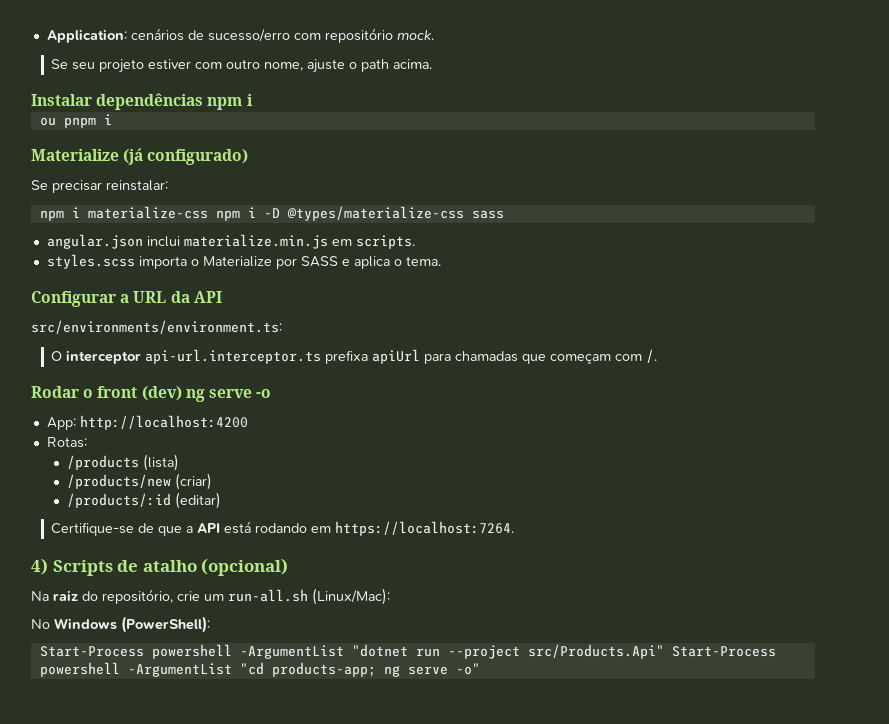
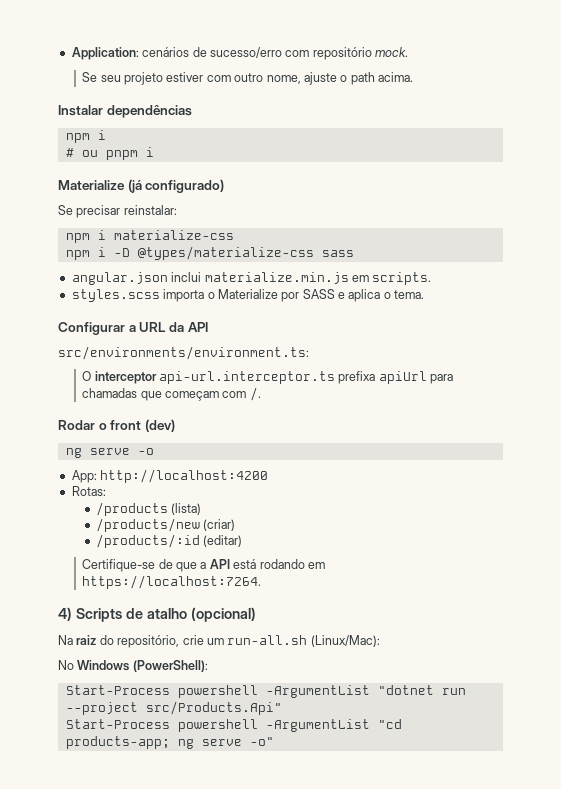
- Instalar dependências npm i
+ Instalar dependências
+ npm i
- ou pnpm i
+ # ou pnpm i
- npm i materialize-css npm i -D @types/materialize-css sass
+ npm i materialize-css
+ npm i -D @types/materialize-css sass
- Rodar o front (dev) ng serve -o
+ Rodar o front (dev)
+ ng serve -o
- Start-Process powershell -ArgumentList "dotnet run --project src/Products.Api" Start-Process powershell -ArgumentList "cd products-app; ng serve -o"
+ Start-Process powershell -ArgumentList "dotnet run --project src/Products.Api"
+ Start-Process powershell -ArgumentList "cd products-app; ng serve -o"

